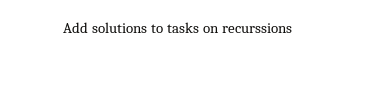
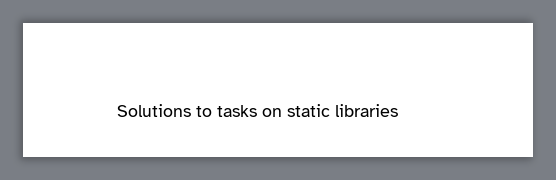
- Add solutions to tasks on recurssions
+ Solutions to tasks on static libraries

